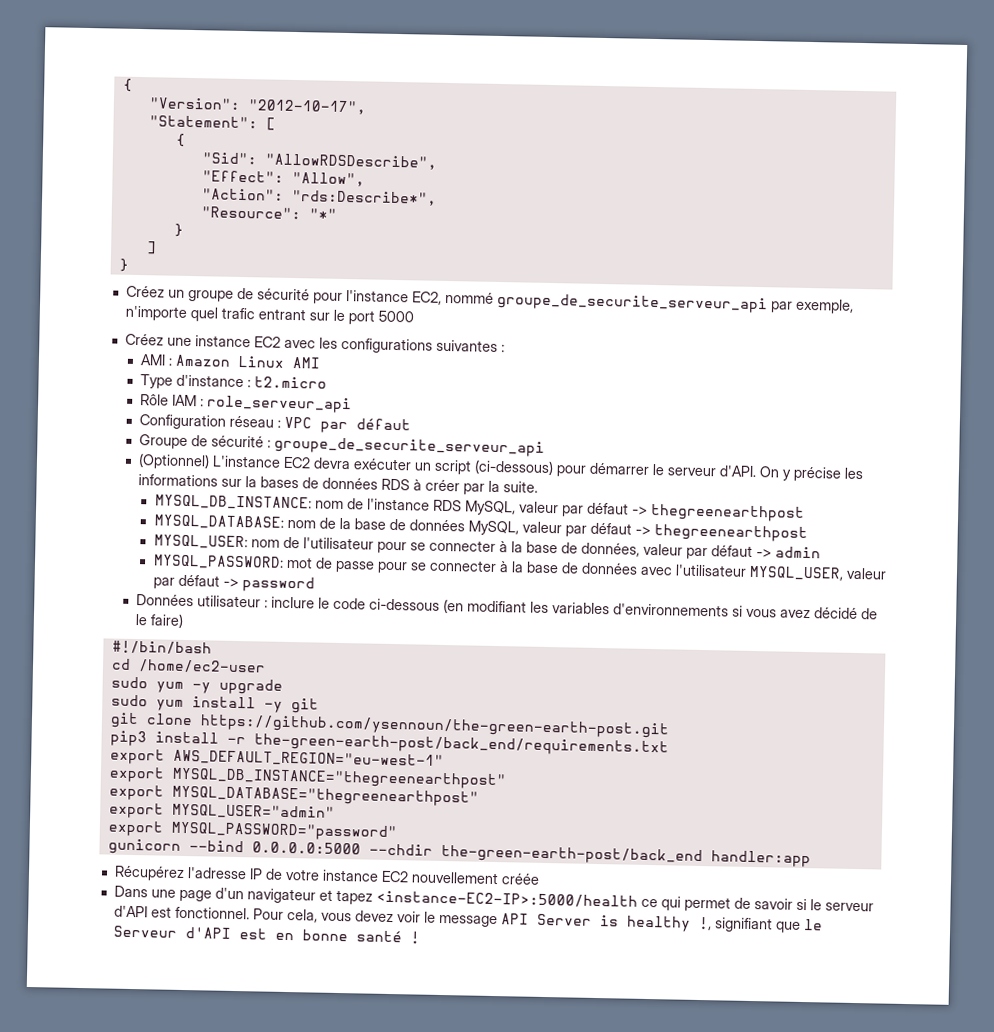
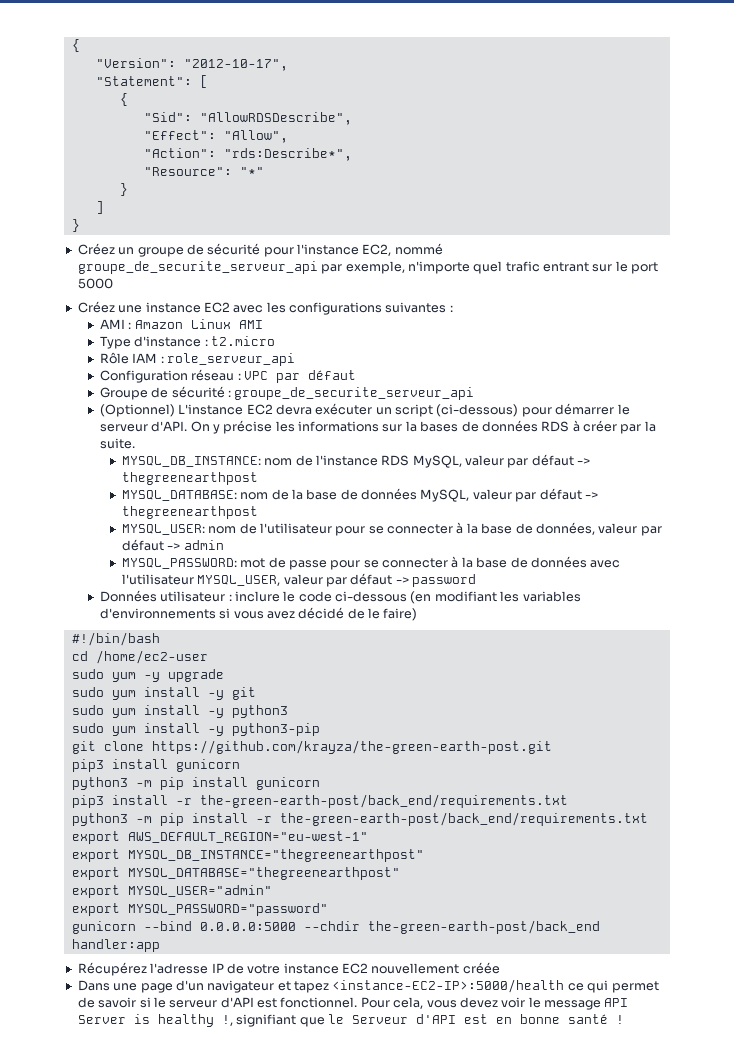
+ sudo yum install -y python3
+ sudo yum install -y python3-pip
- git clone https://github.com/ysennoun/the-green-earth-post.git
+ git clone https://github.com/krayza/the-green-earth-post.git
+ pip3 install gunicorn
+ python3 -m pip install gunicorn
  pip3 install -r the-green-earth-post/back_end/requirements.txt
+ python3 -m pip install -r the-green-earth-post/back_end/requirements.txt

